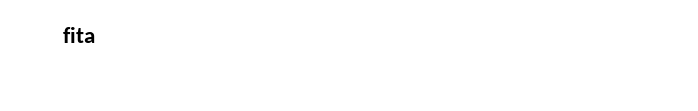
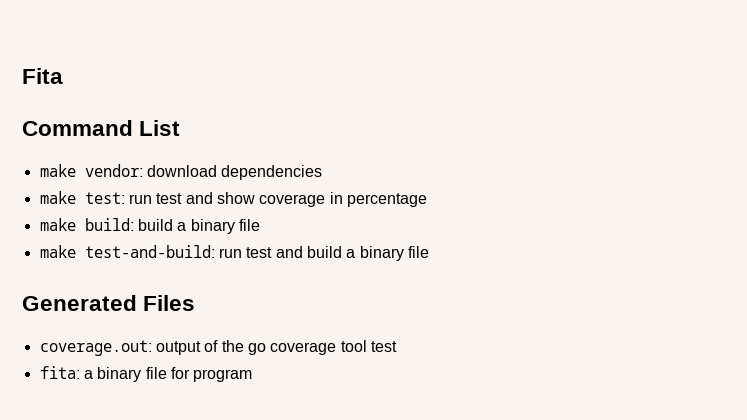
- fita
+ Fita
+ Command List
+ make vendor: download dependencies
+ make test: run test and show coverage in percentage
+ make build: build a binary file
+ make test-and-build: run test and build a binary file
+ Generated Files
+ coverage.out: output of the go coverage tool test
+ fita: a binary file for program

